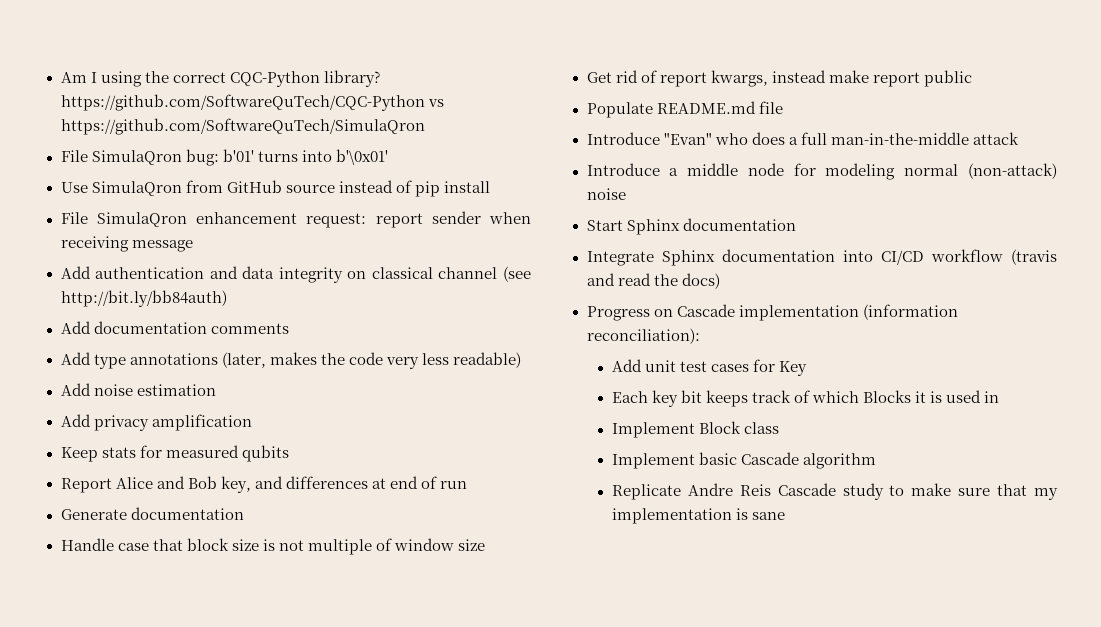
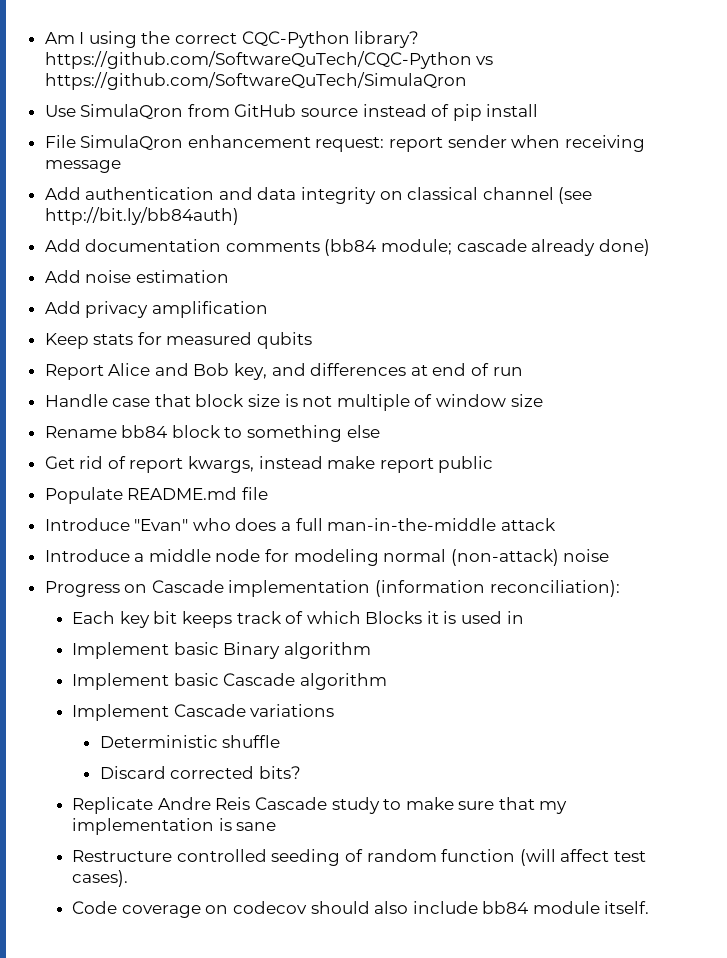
- File SimulaQron bug: b'01' turns into b'\0x01'
- Add documentation comments
- Add type annotations (later, makes the code very less readable)
+ Add documentation comments (bb84 module; cascade already done)
- Generate documentation
+ Rename bb84 block to something else
- Start Sphinx documentation
- Integrate Sphinx documentation into CI/CD workflow (travis and read the docs)
- Add unit test cases for Key
- Implement Block class
+ Implement basic Binary algorithm
+ Implement Cascade variations
+ Deterministic shuffle
+ Discard corrected bits?
+ Restructure controlled seeding of random function (will affect test cases).
+ Code coverage on codecov should also include bb84 module itself.

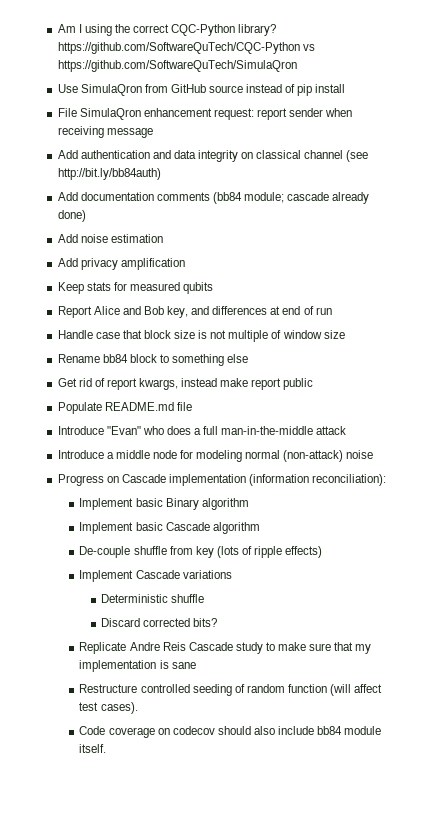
- Each key bit keeps track of which Blocks it is used in
+ De-couple shuffle from key (lots of ripple effects)

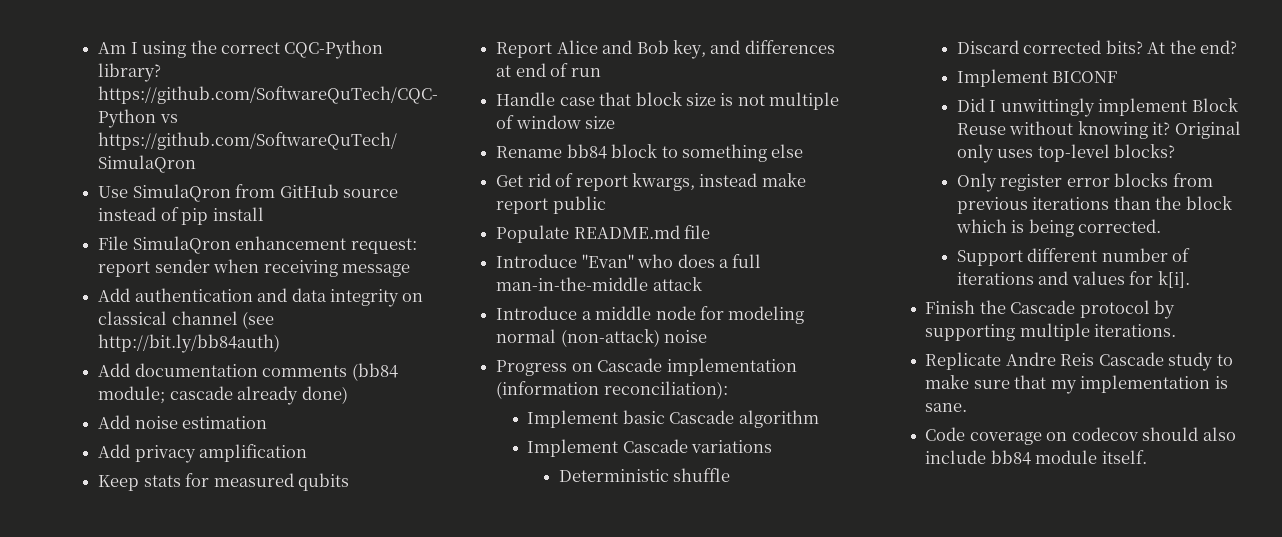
- Implement basic Binary algorithm
- De-couple shuffle from key (lots of ripple effects)
+ At the end?
+ Implement BICONF
+ Did I unwittingly implement Block Reuse without knowing it? Original only uses top-level blocks?
+ Only register error blocks from previous iterations than the block which is being corrected.
+ Support different number of iterations and values for k[i].
+ Finish the Cascade protocol by supporting multiple iterations.
- Replicate Andre Reis Cascade study to make sure that my implementation is sane
- Restructure controlled seeding of random function (will affect test cases).
+ Replicate Andre Reis Cascade study to make sure that my implementation is sane.

